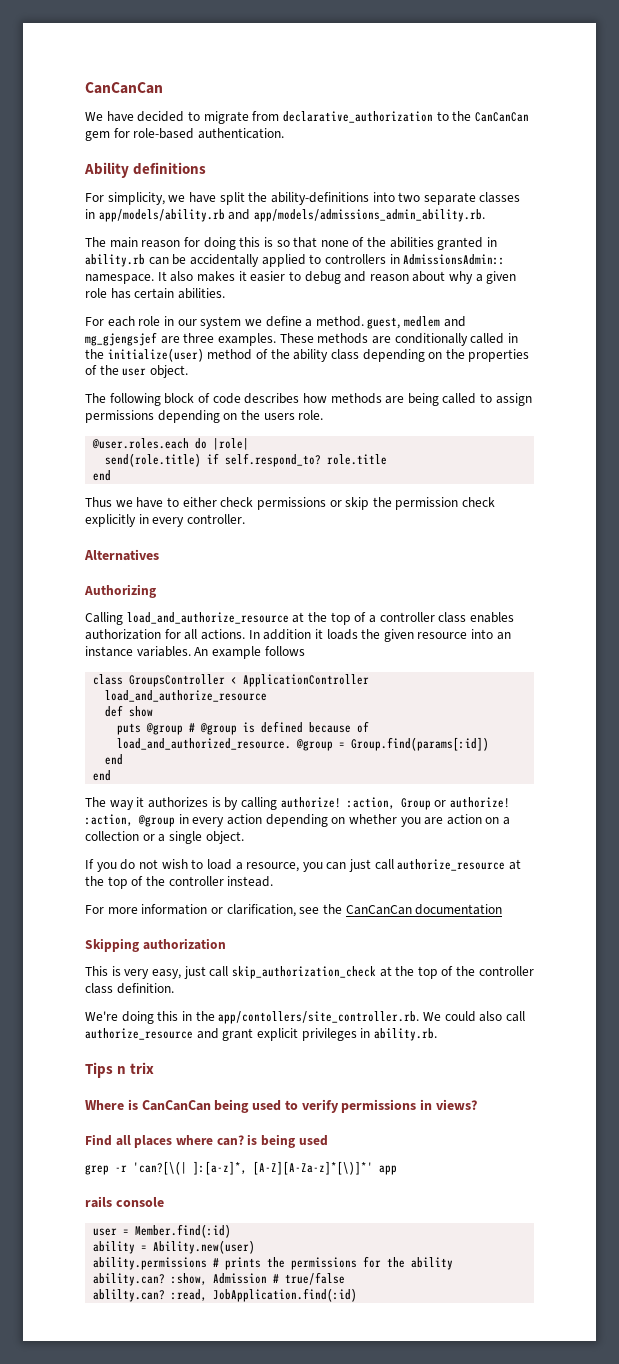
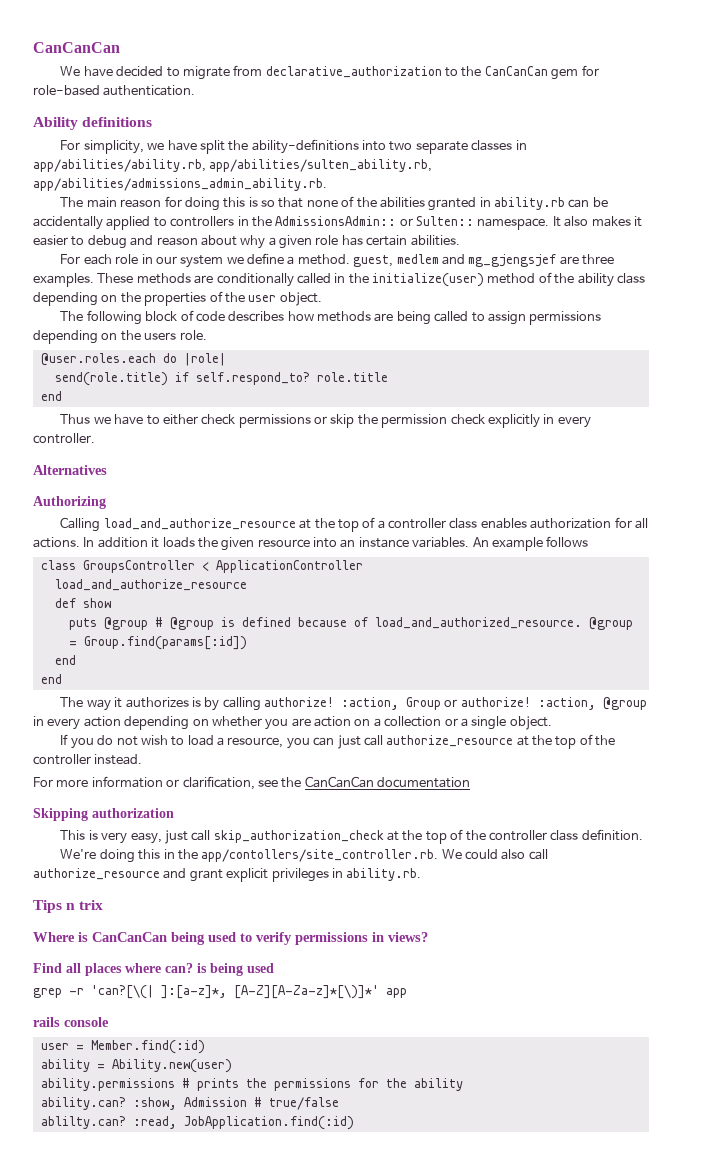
- For simplicity, we have split the ability-definitions into two separate classes in app/models/ability.rb and app/models/admissions_admin_ability.rb.
+ For simplicity, we have split the ability-definitions into two separate classes in app/abilities/ability.rb, app/abilities/sulten_ability.rb, app/abilities/admissions_admin_ability.rb.
- The main reason for doing this is so that none of the abilities granted in ability.rb can be accidentally applied to controllers in AdmissionsAdmin:: namespace.
+ The main reason for doing this is so that none of the abilities granted in ability.rb can be accidentally applied to controllers in the AdmissionsAdmin:: or Sulten:: namespace.

